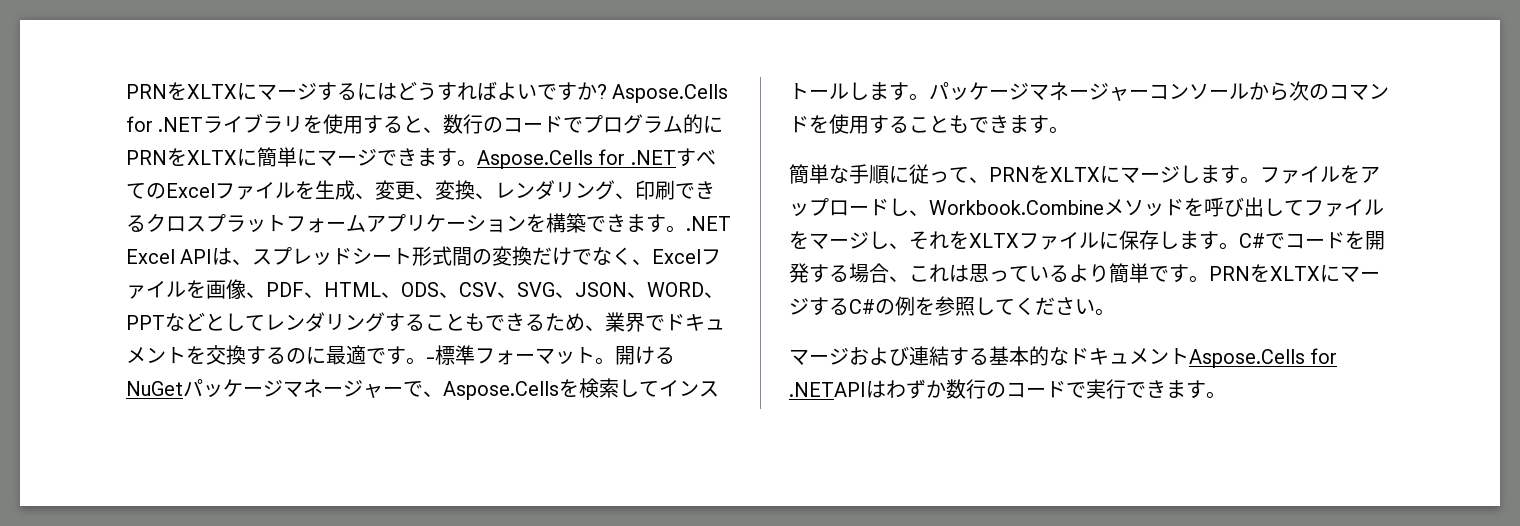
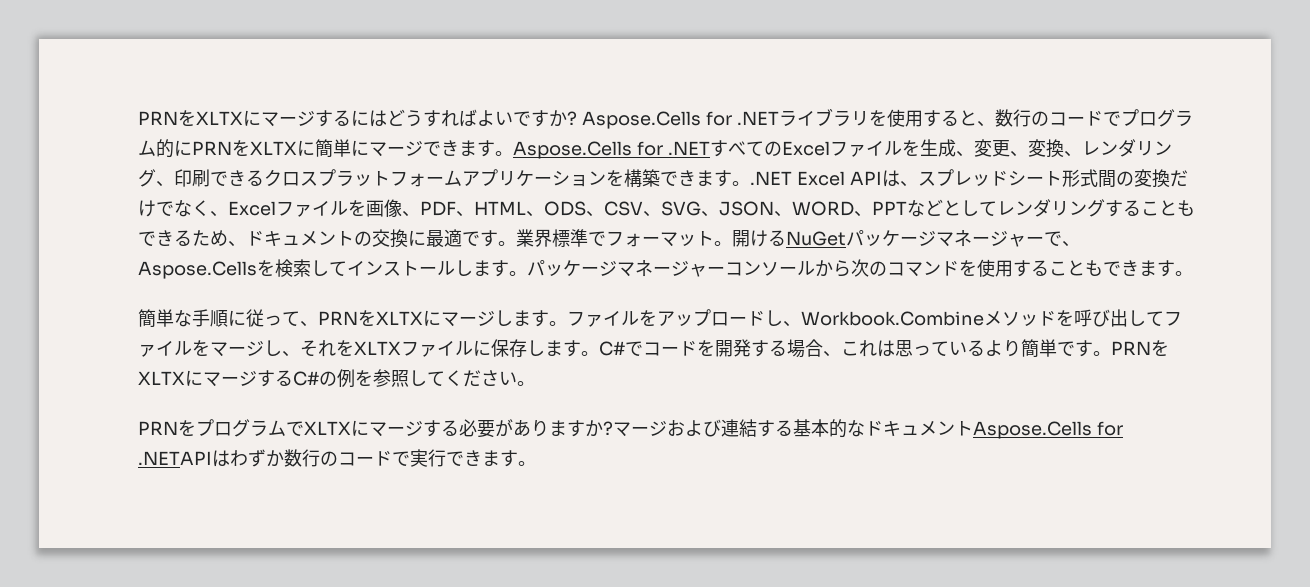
- Aspose.Cells for .NETすべてのExcelファイルを生成、変更、変換、レンダリング、印刷できるクロスプラットフォームアプリケーションを構築できます。.NET Excel APIは、スプレッドシート形式間の変換だけでなく、Excelファイルを画像、PDF、HTML、ODS、CSV、SVG、JSON、WORD、PPTなどとしてレンダリングすることもできるため、業界でドキュメントを交換するのに最適です。
+ Aspose.Cells for .NETすべてのExcelファイルを生成、変更、変換、レンダリング、印刷できるクロスプラットフォームアプリケーションを構築できます。.NET Excel APIは、スプレッドシート形式間の変換だけでなく、Excelファイルを画像、PDF、HTML、ODS、CSV、SVG、JSON、WORD、PPTなどとしてレンダリングすることもできるため、ドキュメントの交換に最適です。
- -標準フォーマット。
+ 業界標準でフォーマット。
+ PRNをプログラムでXLTXにマージする必要がありますか?

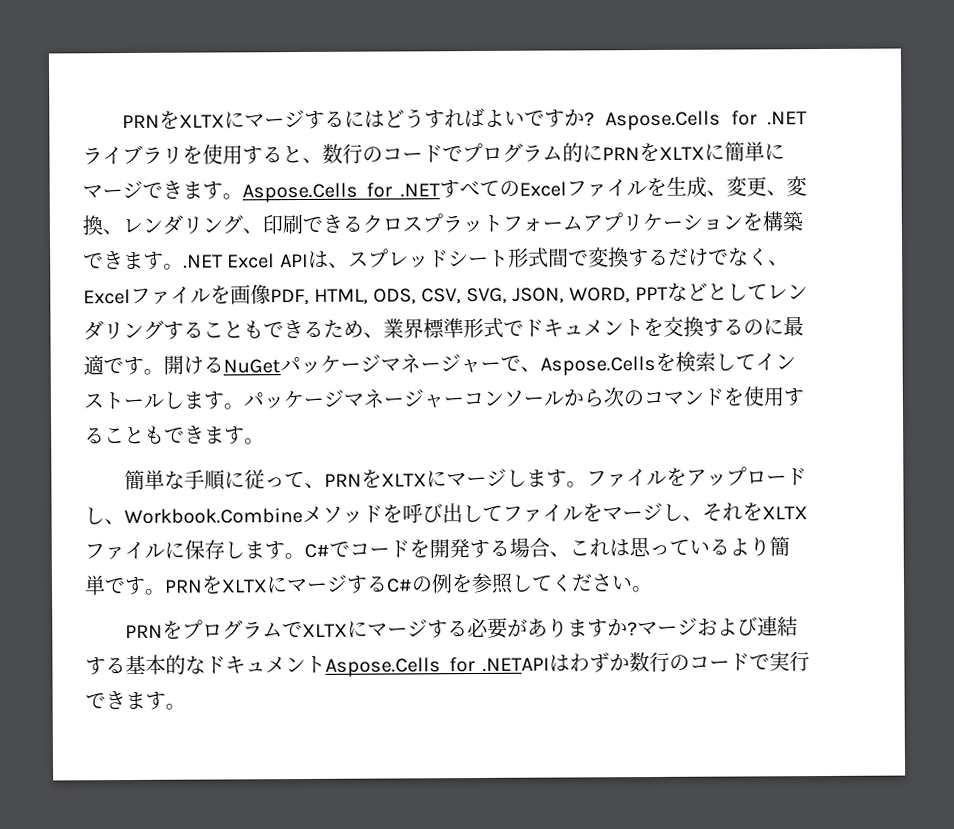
- Aspose.Cells for .NETすべてのExcelファイルを生成、変更、変換、レンダリング、印刷できるクロスプラットフォームアプリケーションを構築できます。.NET Excel APIは、スプレッドシート形式間の変換だけでなく、Excelファイルを画像、PDF、HTML、ODS、CSV、SVG、JSON、WORD、PPTなどとしてレンダリングすることもできるため、ドキュメントの交換に最適です。業界標準でフォーマット。
+ Aspose.Cells for .NETすべてのExcelファイルを生成、変更、変換、レンダリング、印刷できるクロスプラットフォームアプリケーションを構築できます。.NET Excel APIは、スプレッドシート形式間で変換するだけでなく、Excelファイルを画像PDF, HTML, ODS, CSV, SVG, JSON, WORD, PPTなどとしてレンダリングすることもできるため、業界標準形式でドキュメントを交換するのに最適です。

